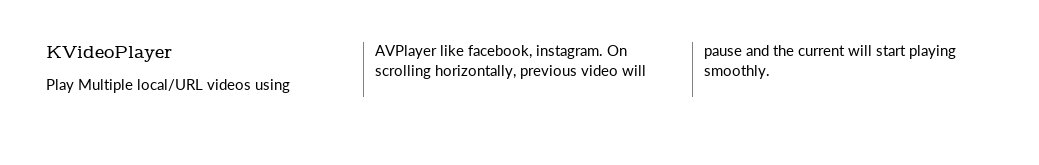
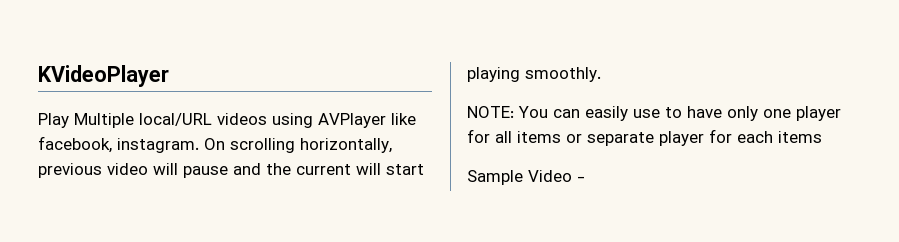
+ NOTE: You can easily use to have only one player for all items or separate player for each items
+ Sample Video -

